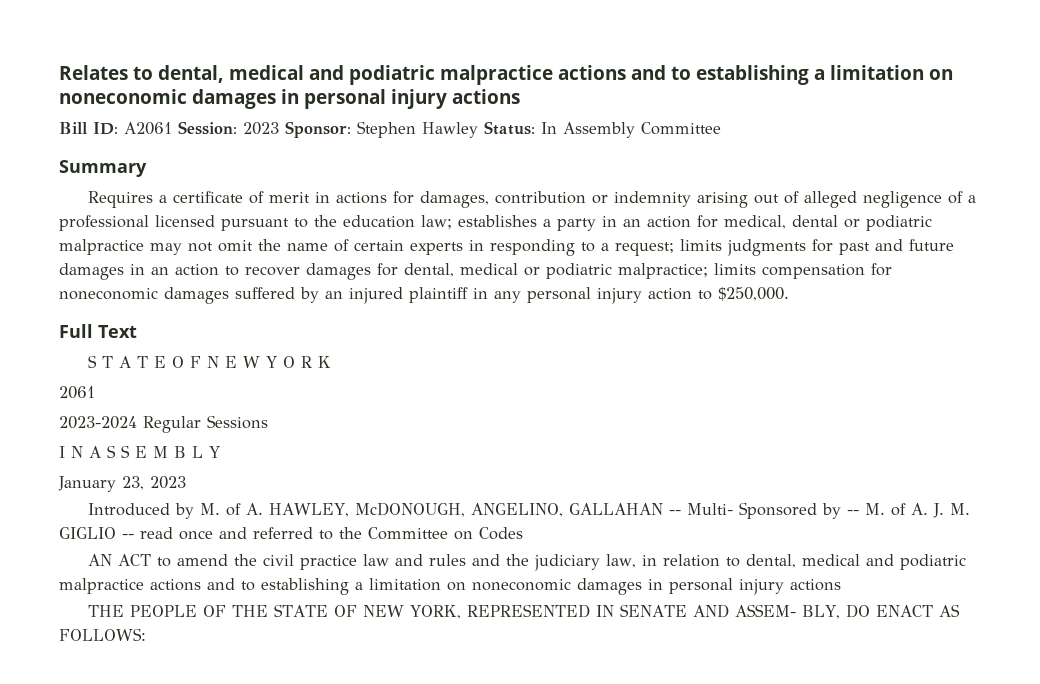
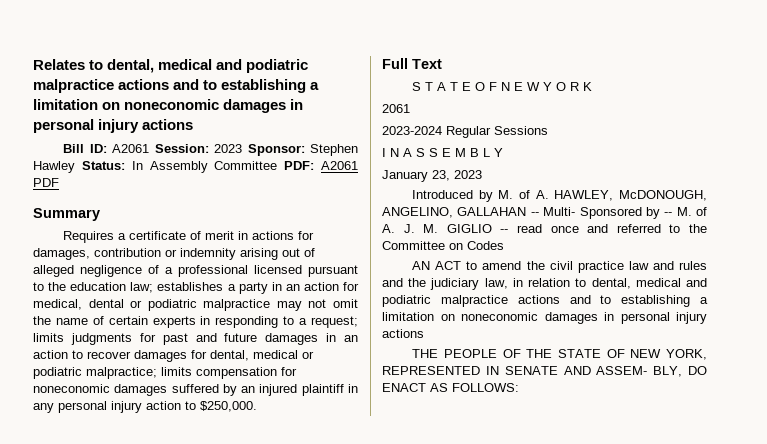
- Bill ID: A2061 Session: 2023 Sponsor: Stephen Hawley Status: In Assembly Committee
+ Bill ID: A2061 Session: 2023 Sponsor: Stephen Hawley Status: In Assembly Committee PDF: A2061 PDF

